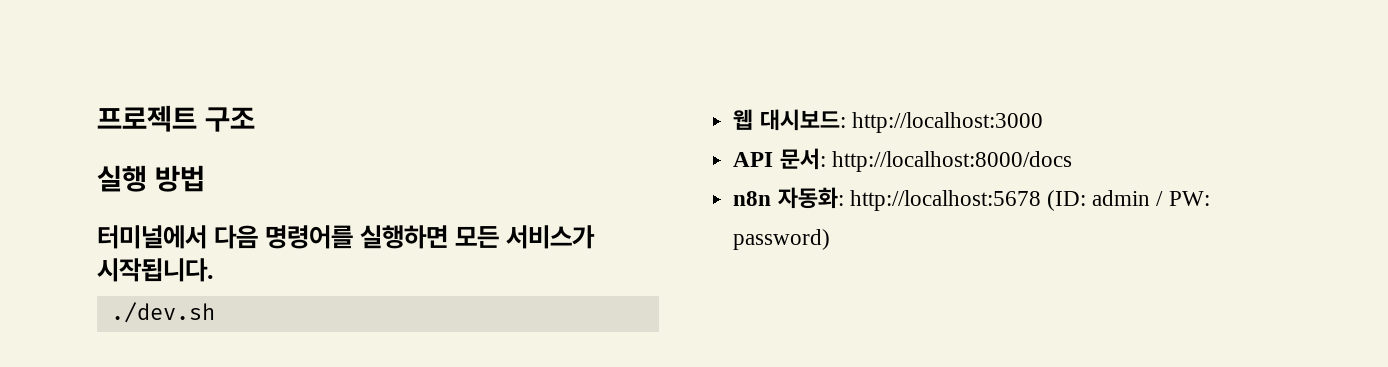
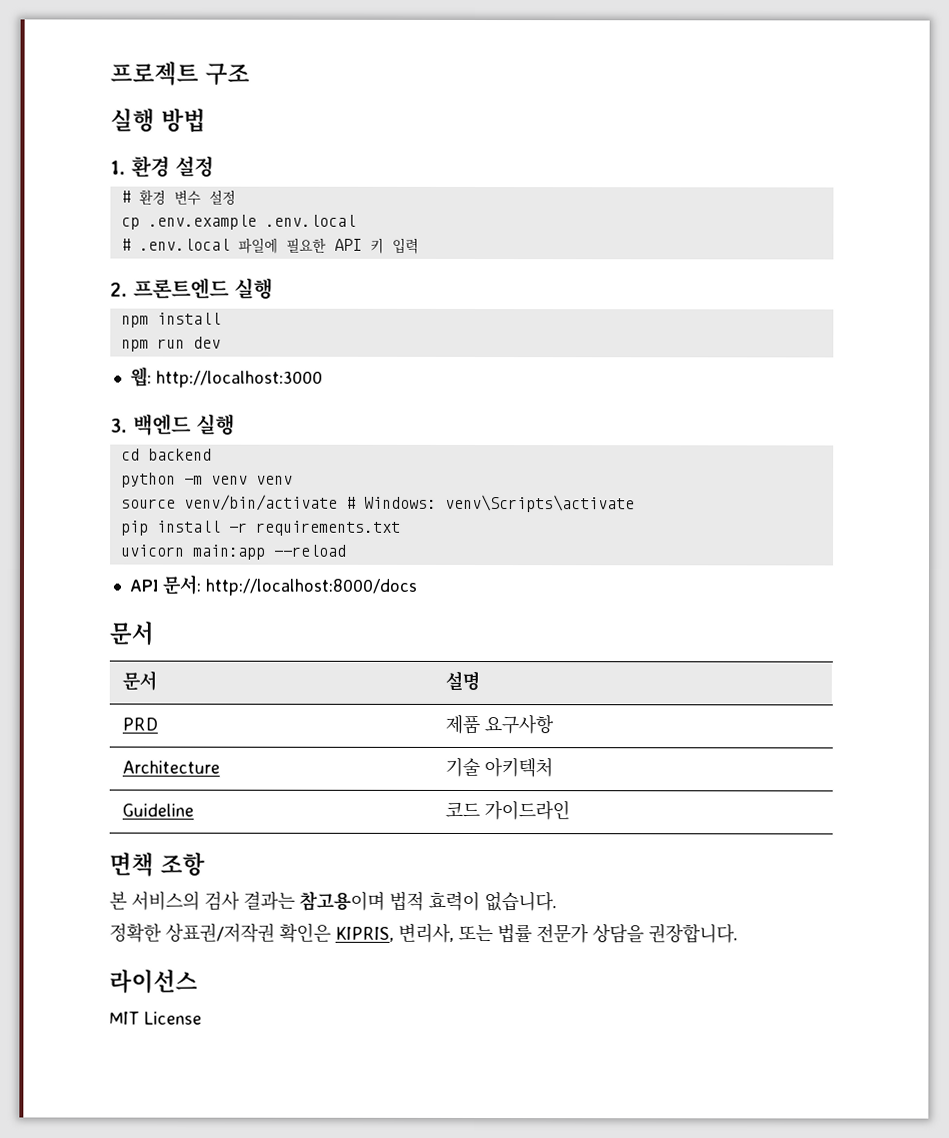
- 터미널에서 다음 명령어를 실행하면 모든 서비스가 시작됩니다.
- ./dev.sh
- 웹 대시보드: http://localhost:3000
+ 1. 환경 설정
+ # 환경 변수 설정
+ cp .env.example .env.local
+ # .env.local 파일에 필요한 API 키 입력
+ 2. 프론트엔드 실행
+ npm install
+ npm run dev
+ 웹: http://localhost:3000
+ 3. 백엔드 실행
+ cd backend
+ python -m venv venv
+ source venv/bin/activate # Windows: venv\Scripts\activate
+ pip install -r requirements.txt
+ uvicorn main:app --reload
  API 문서: http://localhost:8000/docs
- n8n 자동화: http://localhost:5678 (ID: admin / PW: password)
+ 문서
+ 문서 | 설명
+ PRD | 제품 요구사항
+ Architecture | 기술 아키텍처
+ Guideline | 코드 가이드라인
+ 면책 조항
+ 본 서비스의 검사 결과는 참고용이며 법적 효력이 없습니다.
+ 정확한 상표권/저작권 확인은 KIPRIS, 변리사, 또는 법률 전문가 상담을 권장합니다.
+ 라이선스
+ MIT License

